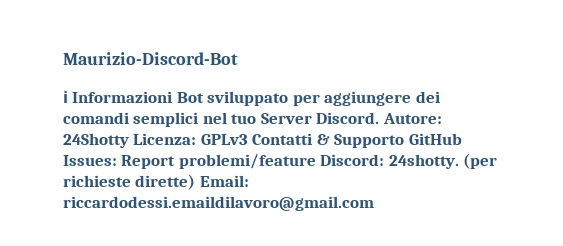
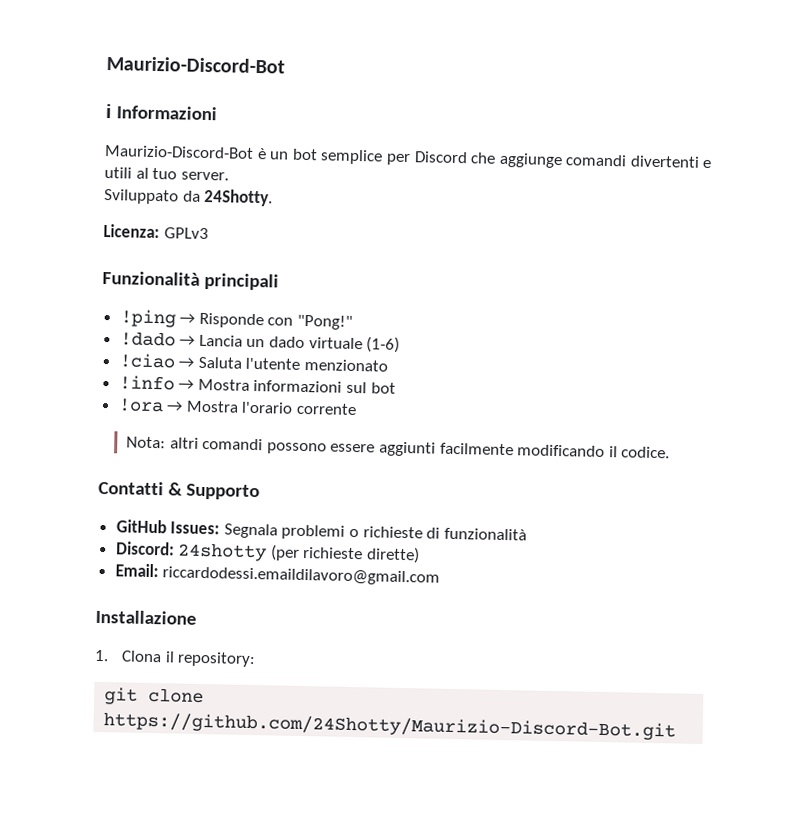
- ℹ Informazioni Bot sviluppato per aggiungere dei comandi semplici nel tuo Server Discord. Autore: 24Shotty Licenza: GPLv3 Contatti & Supporto GitHub Issues: Report problemi/feature Discord: 24shotty. (per richieste dirette) Email: riccardodessi.emaildilavoro@gmail.com
+ ℹ Informazioni
+ Maurizio-Discord-Bot è un bot semplice per Discord che aggiunge comandi divertenti e utili al tuo server.
+ Sviluppato da 24Shotty.
+ Licenza: GPLv3
+ Funzionalità principali
+ !ping → Risponde con "Pong!"
+ !dado → Lancia un dado virtuale (1-6)
+ !ciao → Saluta l'utente menzionato
+ !info → Mostra informazioni sul bot
+ !ora → Mostra l'orario corrente
+ Nota: altri comandi possono essere aggiunti facilmente modificando il codice.
+ Contatti & Supporto
+ GitHub Issues: Segnala problemi o richieste di funzionalità
+ Discord: 24shotty (per richieste dirette)
+ Email: riccardodessi.emaildilavoro@gmail.com
+ Installazione
+ 1. Clona il repository:
+ git clone https://github.com/24Shotty/Maurizio-Discord-Bot.git

